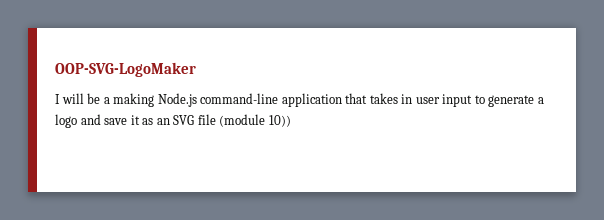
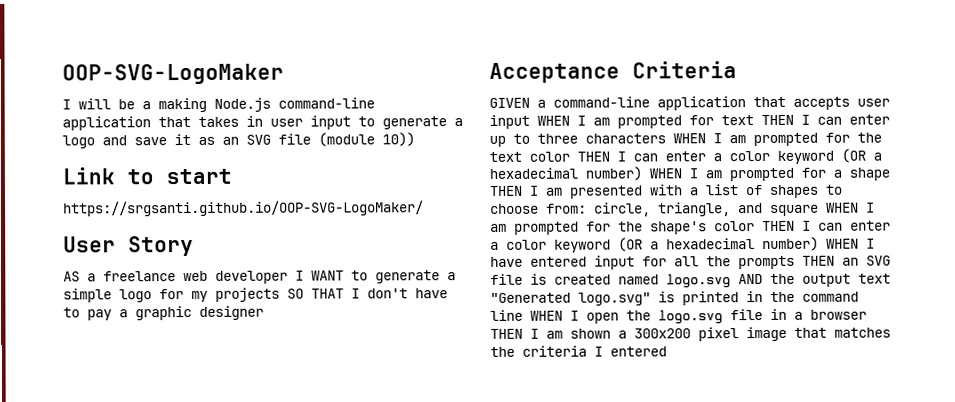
+ Link to start
+ https://srgsanti.github.io/OOP-SVG-LogoMaker/
+ User Story
+ AS a freelance web developer I WANT to generate a simple logo for my projects SO THAT I don't have to pay a graphic designer
+ Acceptance Criteria
+ GIVEN a command-line application that accepts user input WHEN I am prompted for text THEN I can enter up to three characters WHEN I am prompted for the text color THEN I can enter a color keyword (OR a hexadecimal number) WHEN I am prompted for a shape THEN I am presented with a list of shapes to choose from: circle, triangle, and square WHEN I am prompted for the shape's color THEN I can enter a color keyword (OR a hexadecimal number) WHEN I have entered input for all the prompts THEN an SVG file is created named logo.svg AND the output text "Generated logo.svg" is printed in the command line WHEN I open the logo.svg file in a browser THEN I am shown a 300x200 pixel image that matches the criteria I entered

